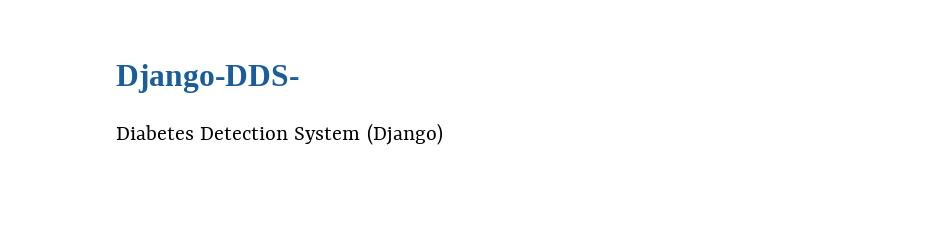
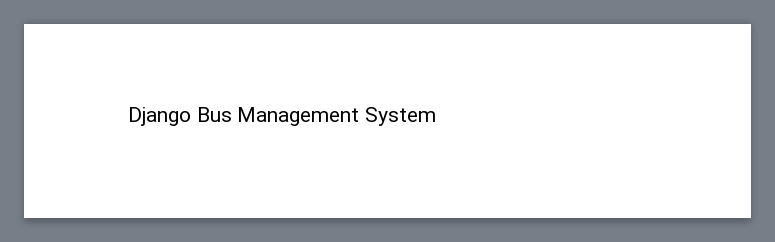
- Django-DDS-
- Diabetes Detection System (Django)
+ Django Bus Management System

